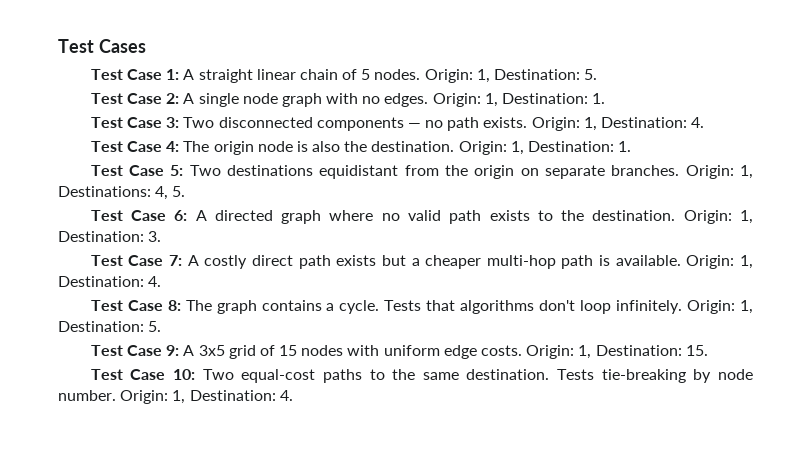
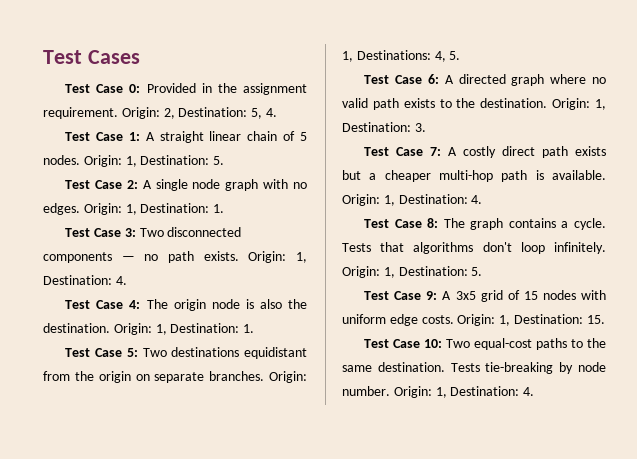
+ Test Case 0: Provided in the assignment requirement. Origin: 2, Destination: 5, 4.

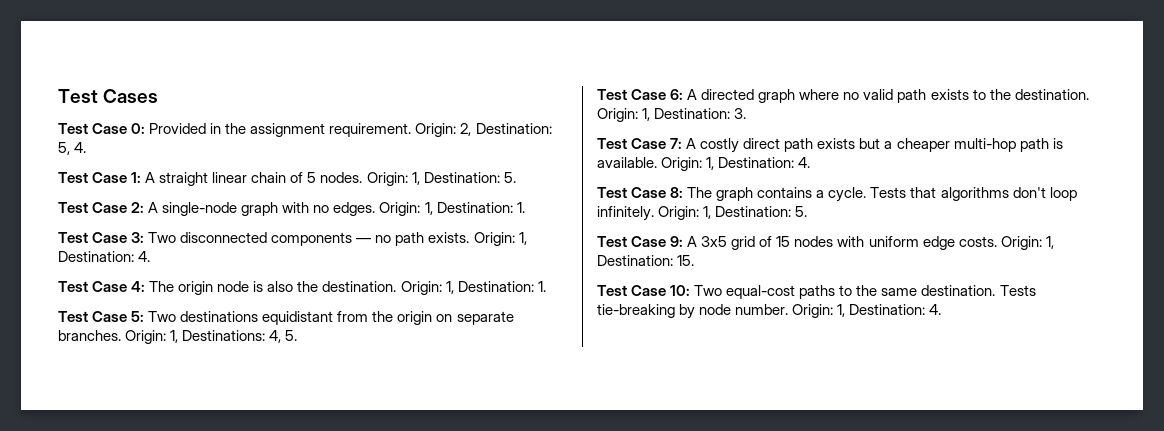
- Test Case 2: A single node graph with no edges.
+ Test Case 2: A single-node graph with no edges.

